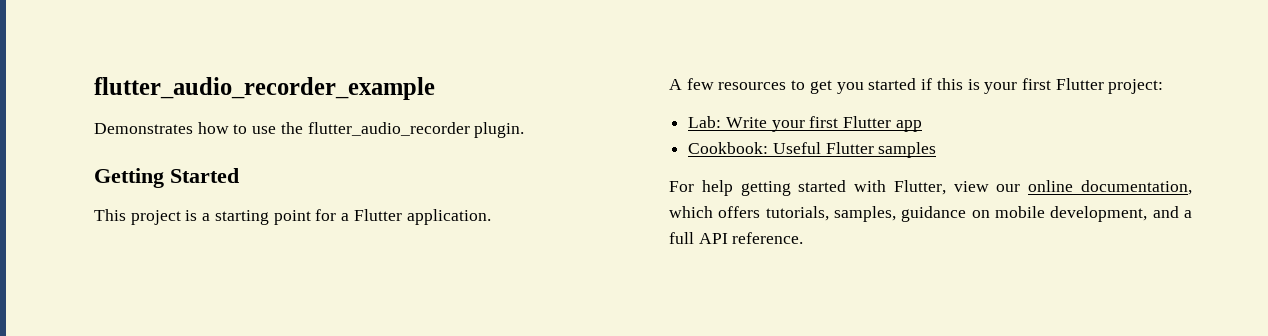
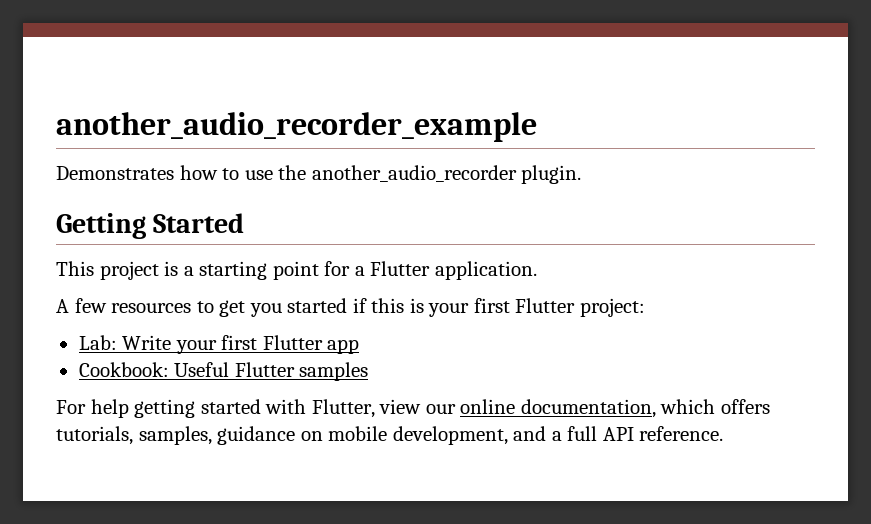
- flutter_audio_recorder_example
+ another_audio_recorder_example
- Demonstrates how to use the flutter_audio_recorder plugin.
+ Demonstrates how to use the another_audio_recorder plugin.

